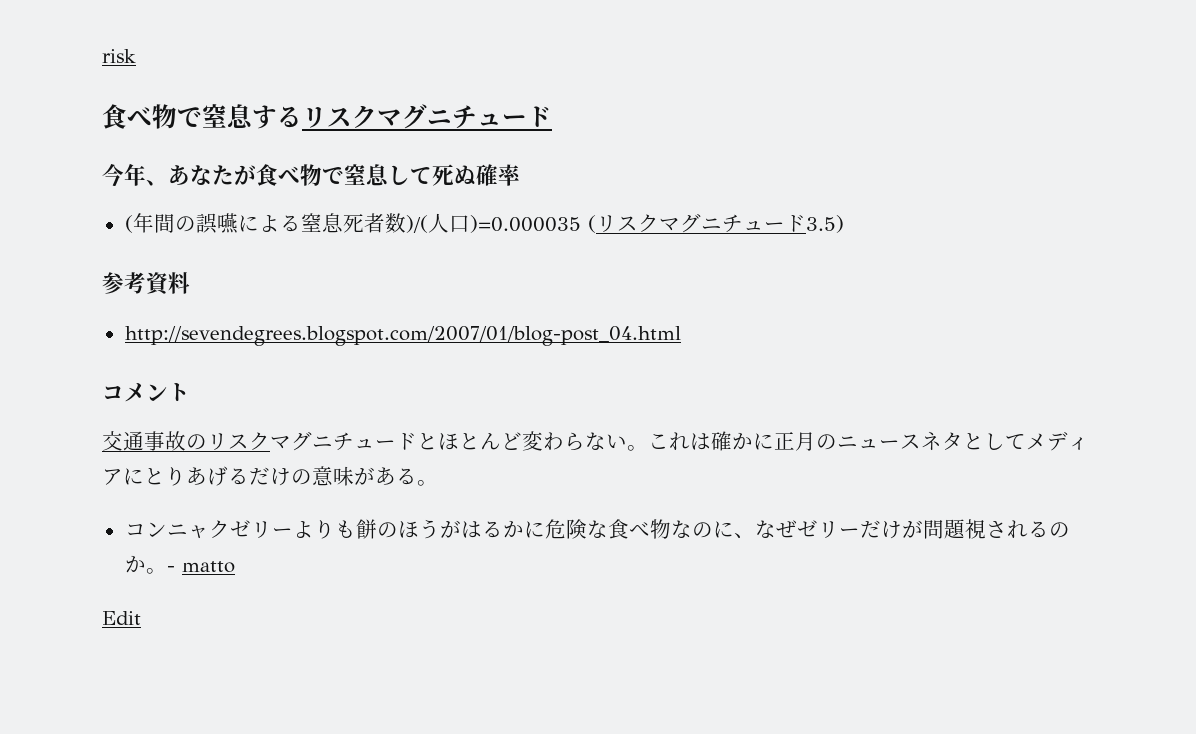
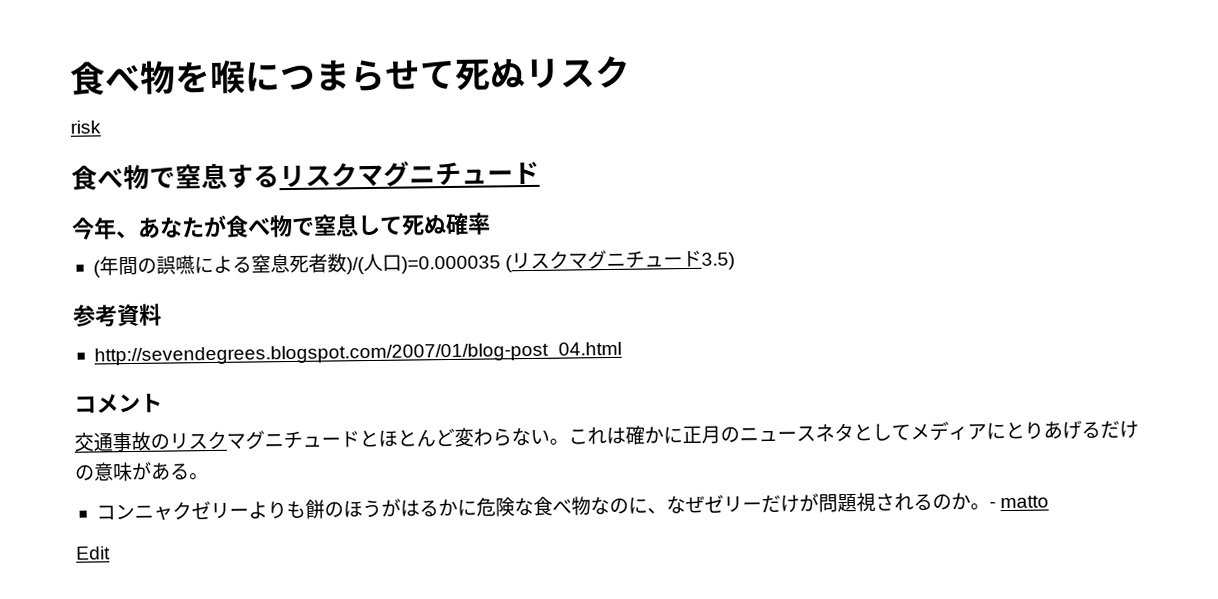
+ 食べ物を喉につまらせて死ぬリスク

